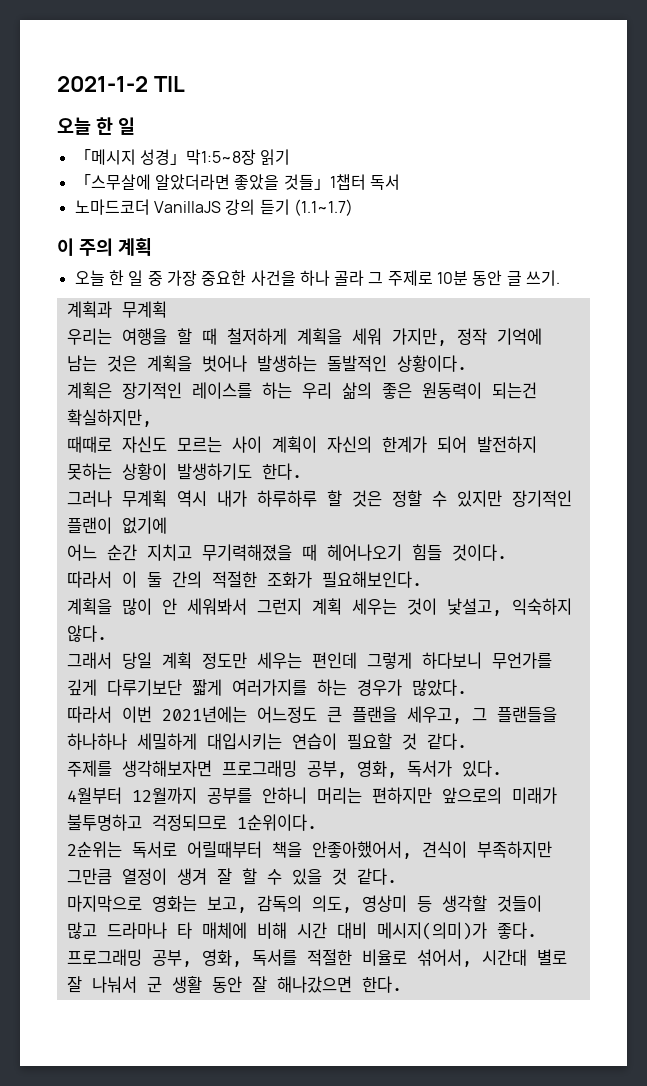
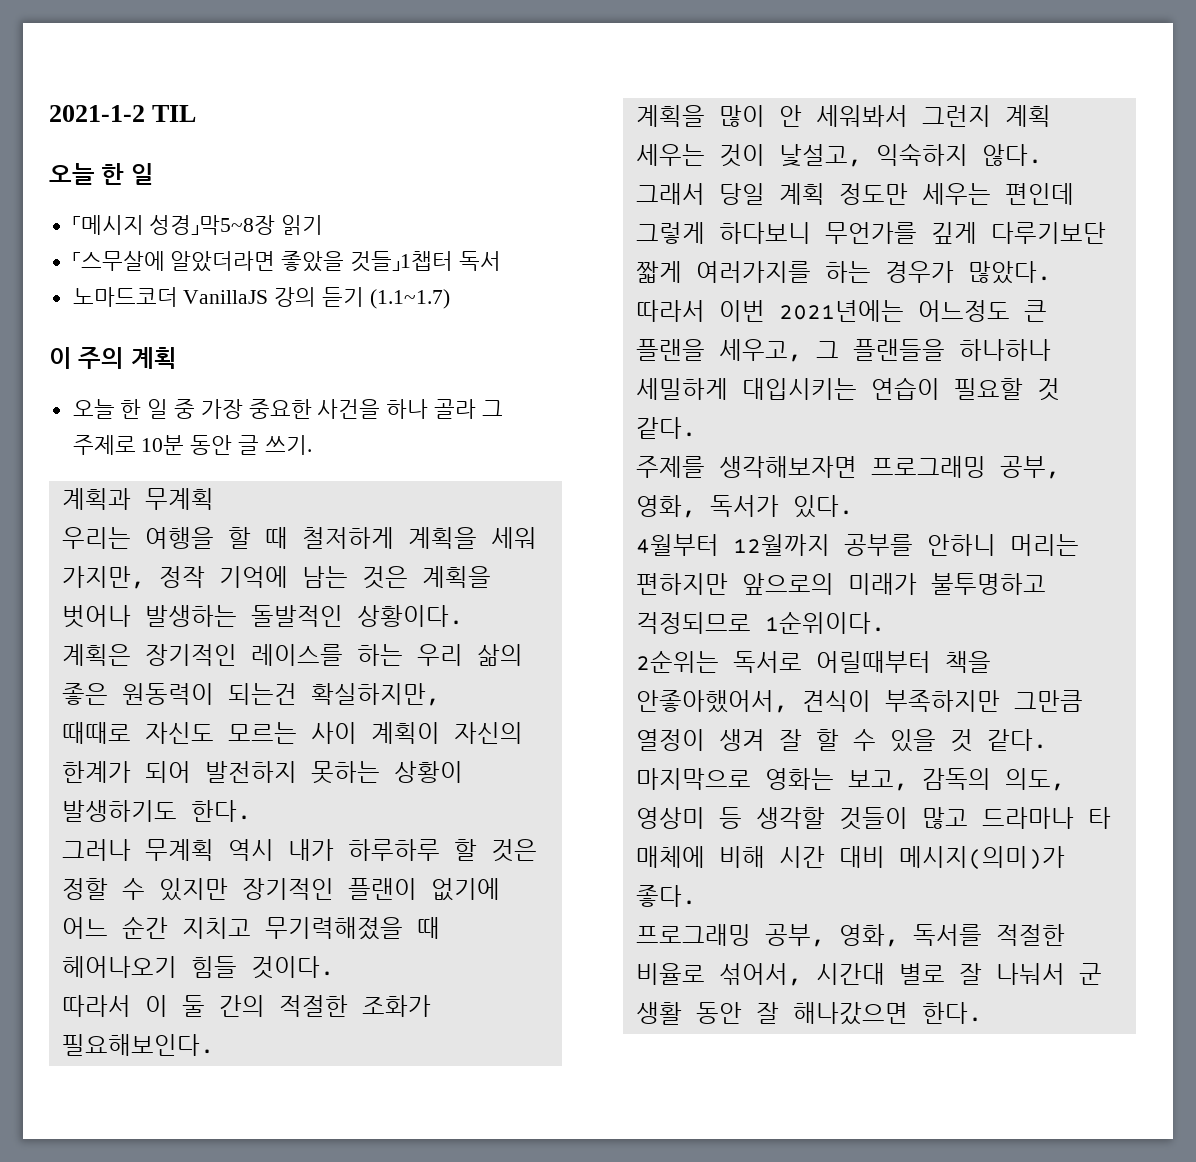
- 「메시지 성경」막1:5~8장 읽기
+ 「메시지 성경」막5~8장 읽기

